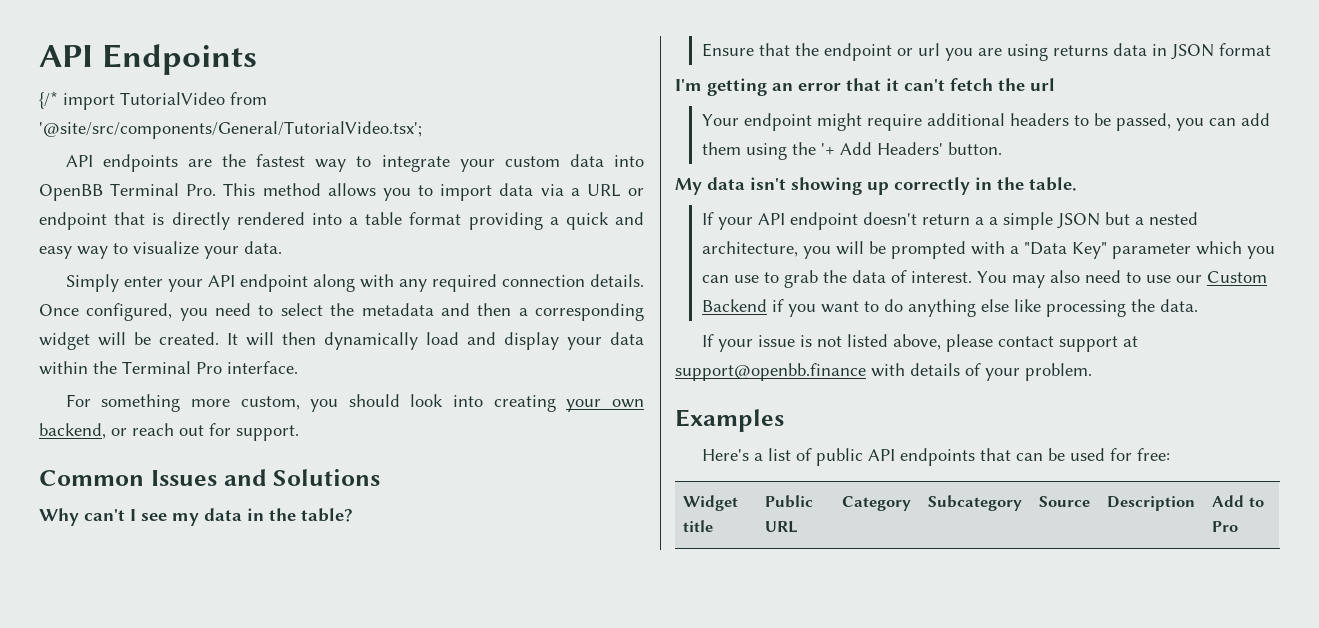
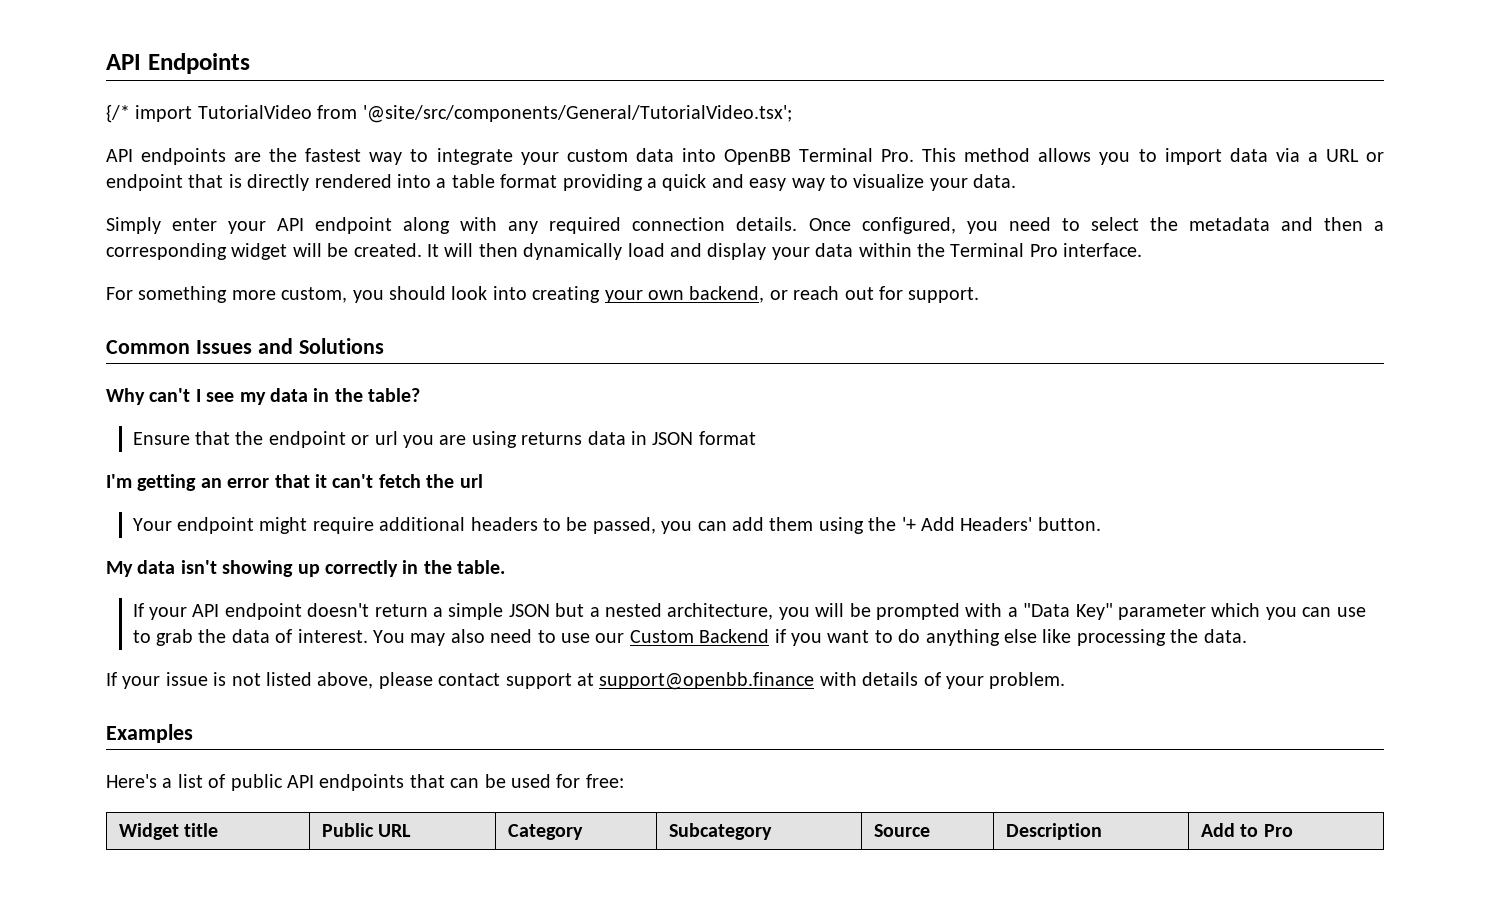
- If your API endpoint doesn't return a a simple JSON but a nested architecture, you will be prompted with a "Data Key" parameter which you can use to grab the data of interest.
+ If your API endpoint doesn't return a simple JSON but a nested architecture, you will be prompted with a "Data Key" parameter which you can use to grab the data of interest.

